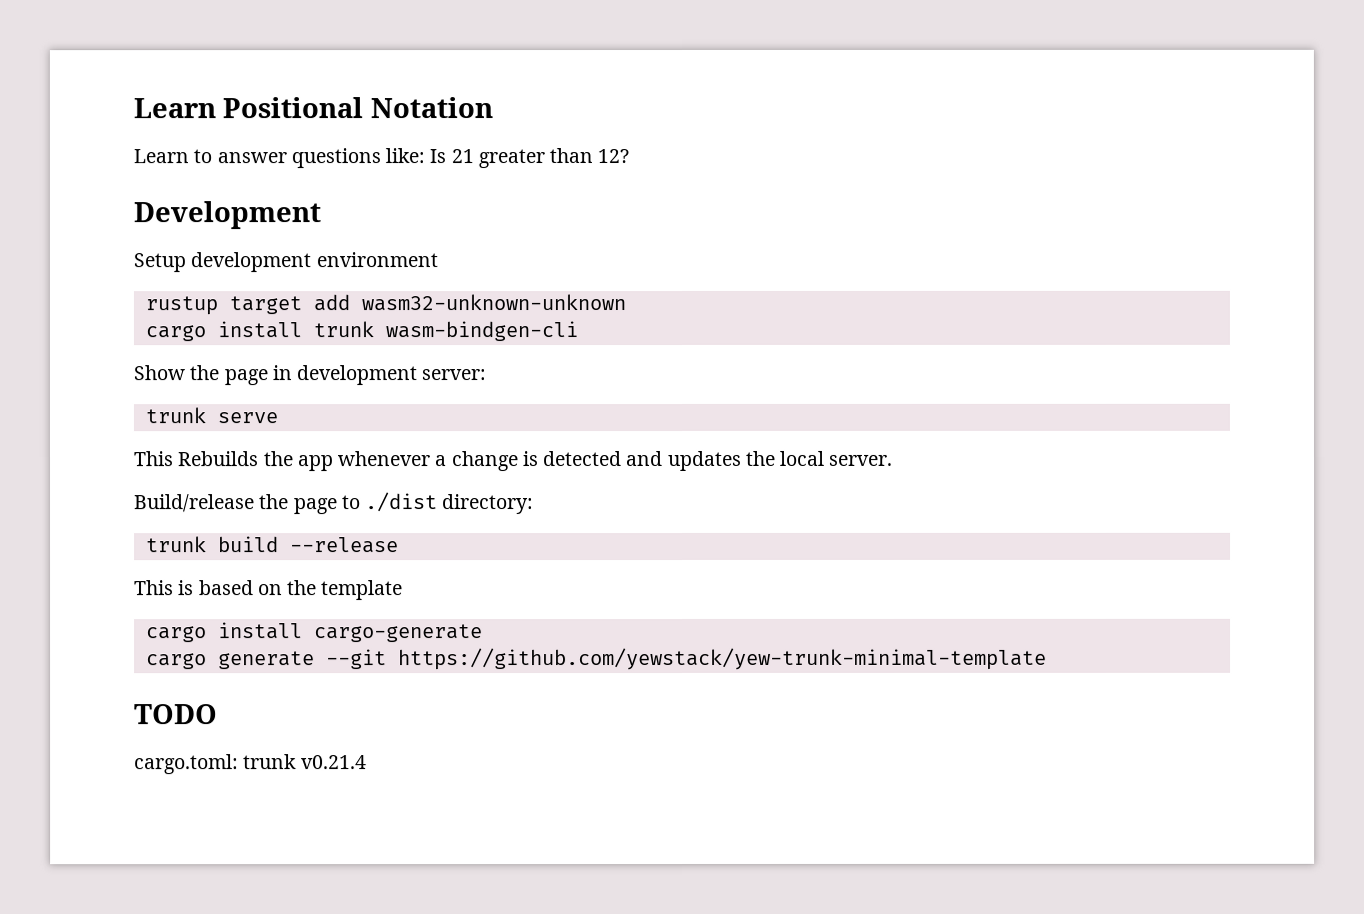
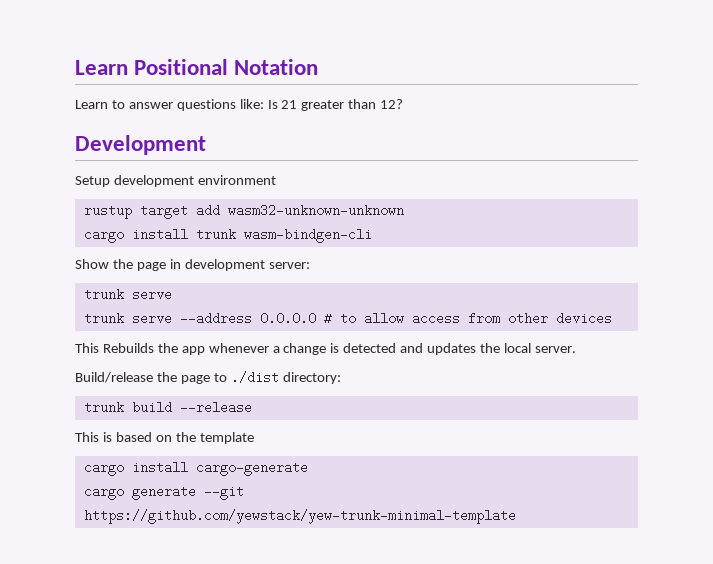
+ trunk serve --address 0.0.0.0 # to allow access from other devices
- TODO
- cargo.toml: trunk v0.21.4

